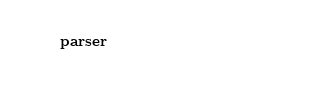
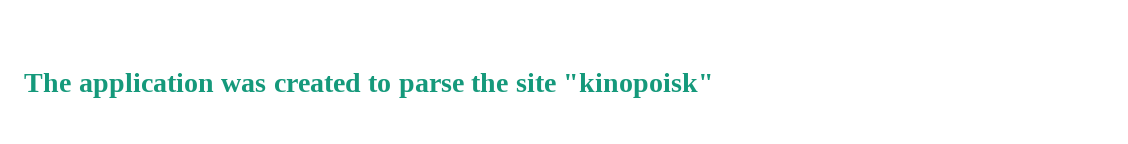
- parser
+ The application was created to parse the site "kinopoisk"

